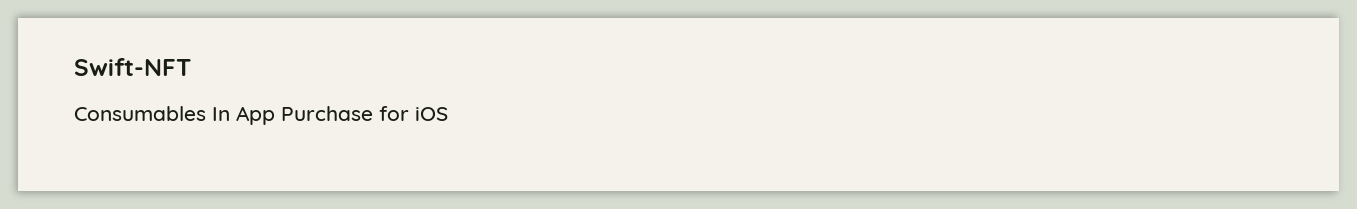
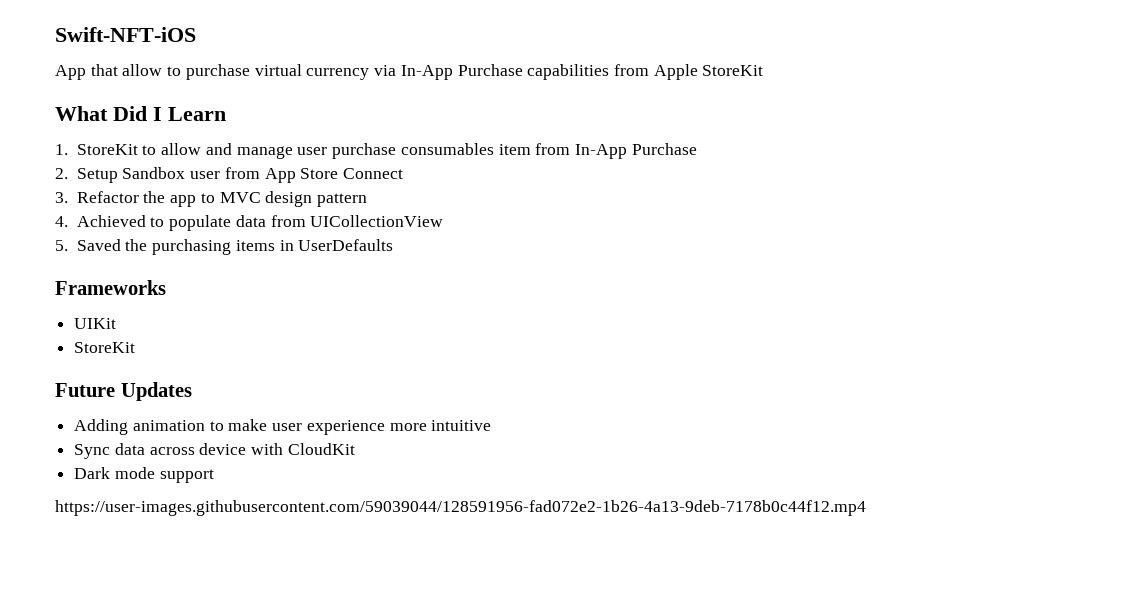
- Swift-NFT
- Consumables In App Purchase for iOS
+ Swift-NFT-iOS
+ App that allow to purchase virtual currency via In-App Purchase capabilities from Apple StoreKit
+ What Did I Learn
+ 1. StoreKit to allow and manage user purchase consumables item from In-App Purchase
+ 2. Setup Sandbox user from App Store Connect
+ 3. Refactor the app to MVC design pattern
+ 4. Achieved to populate data from UICollectionView
+ 5. Saved the purchasing items in UserDefaults
+ Frameworks
+ UIKit
+ StoreKit
+ Future Updates
+ Adding animation to make user experience more intuitive
+ Sync data across device with CloudKit
+ Dark mode support
+ https://user-images.githubusercontent.com/59039044/128591956-fad072e2-1b26-4a13-9deb-7178b0c44f12.mp4

